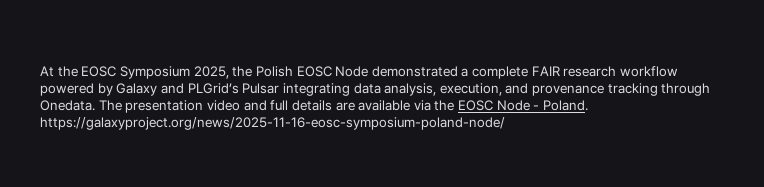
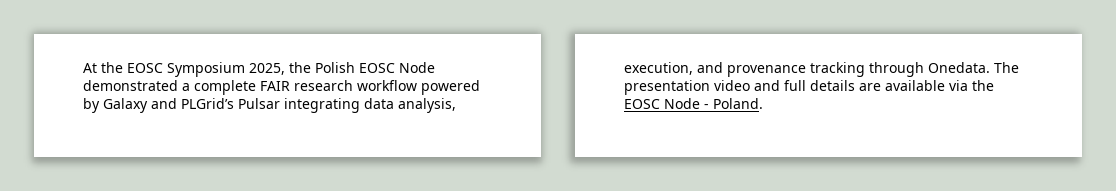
- The presentation video and full details are available via the EOSC Node - Poland. https://galaxyproject.org/news/2025-11-16-eosc-symposium-poland-node/
+ The presentation video and full details are available via the EOSC Node - Poland.

